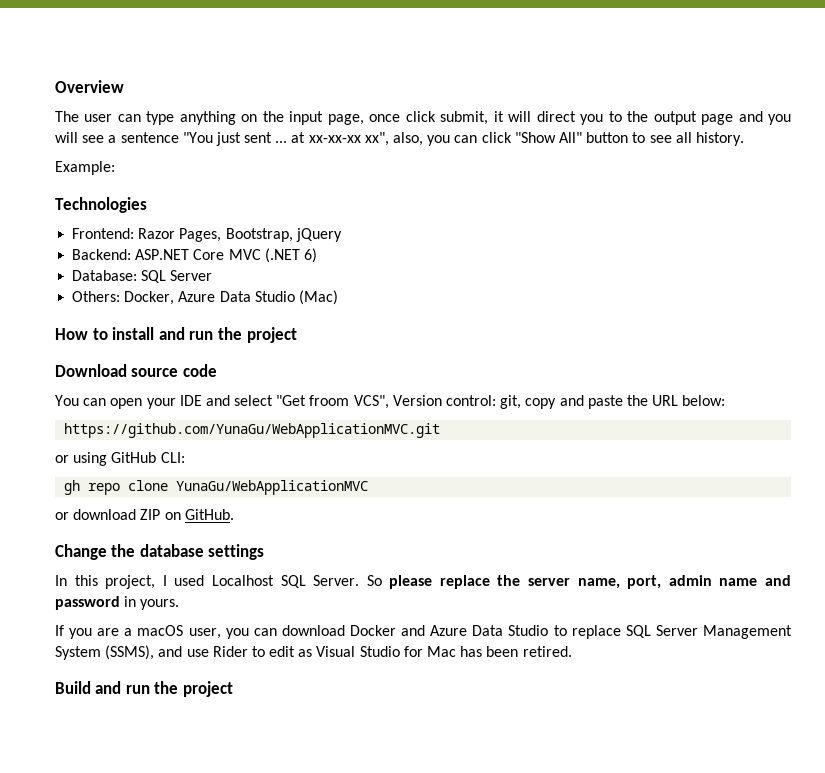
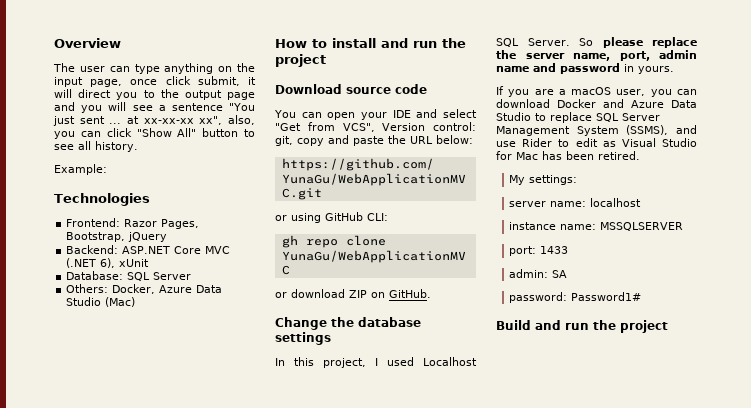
- Backend: ASP.NET Core MVC (.NET 6)
+ Backend: ASP.NET Core MVC (.NET 6), xUnit
- You can open your IDE and select "Get froom VCS", Version control: git, copy and paste the URL below:
+ You can open your IDE and select "Get from VCS", Version control: git, copy and paste the URL below:
+ My settings:
+ server name: localhost
+ instance name: MSSQLSERVER
+ port: 1433
+ admin: SA
+ password: Password1#

